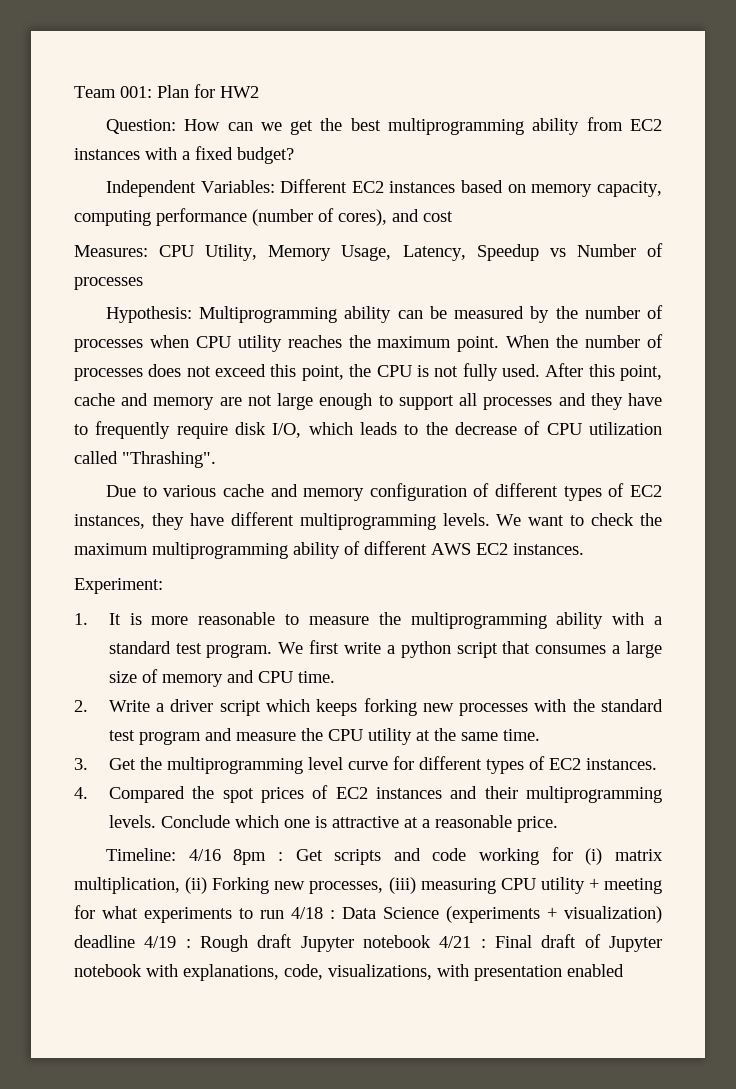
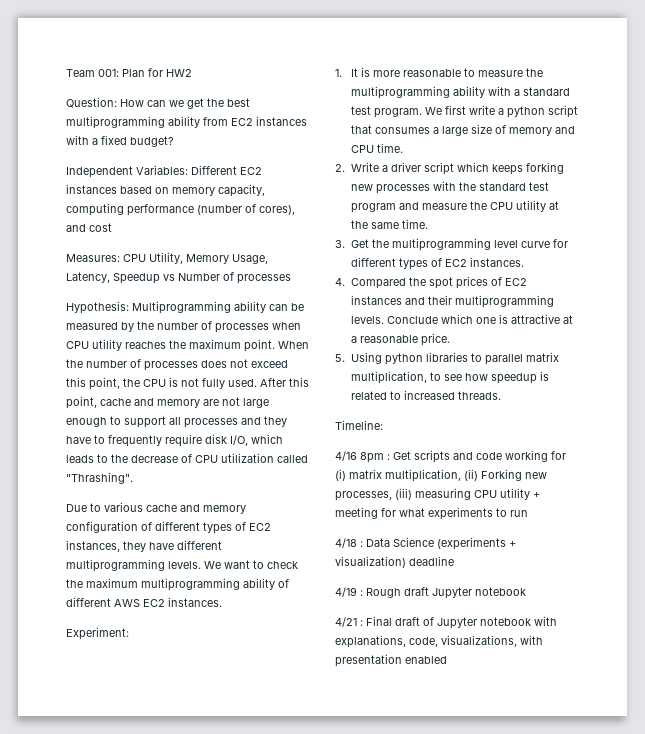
+ 5. Using python libraries to parallel matrix multiplication, to see how speedup is related to increased threads.
- Timeline: 4/16 8pm : Get scripts and code working for (i) matrix multiplication, (ii) Forking new processes, (iii) measuring CPU utility + meeting for what experiments to run 4/18 : Data Science (experiments + visualization) deadline 4/19 : Rough draft Jupyter notebook 4/21 : Final draft of Jupyter notebook with explanations, code, visualizations, with presentation enabled
+ Timeline:
+ 4/16 8pm : Get scripts and code working for (i) matrix multiplication, (ii) Forking new processes, (iii) measuring CPU utility + meeting for what experiments to run
+ 4/18 : Data Science (experiments + visualization) deadline
+ 4/19 : Rough draft Jupyter notebook
+ 4/21 : Final draft of Jupyter notebook with explanations, code, visualizations, with presentation enabled

